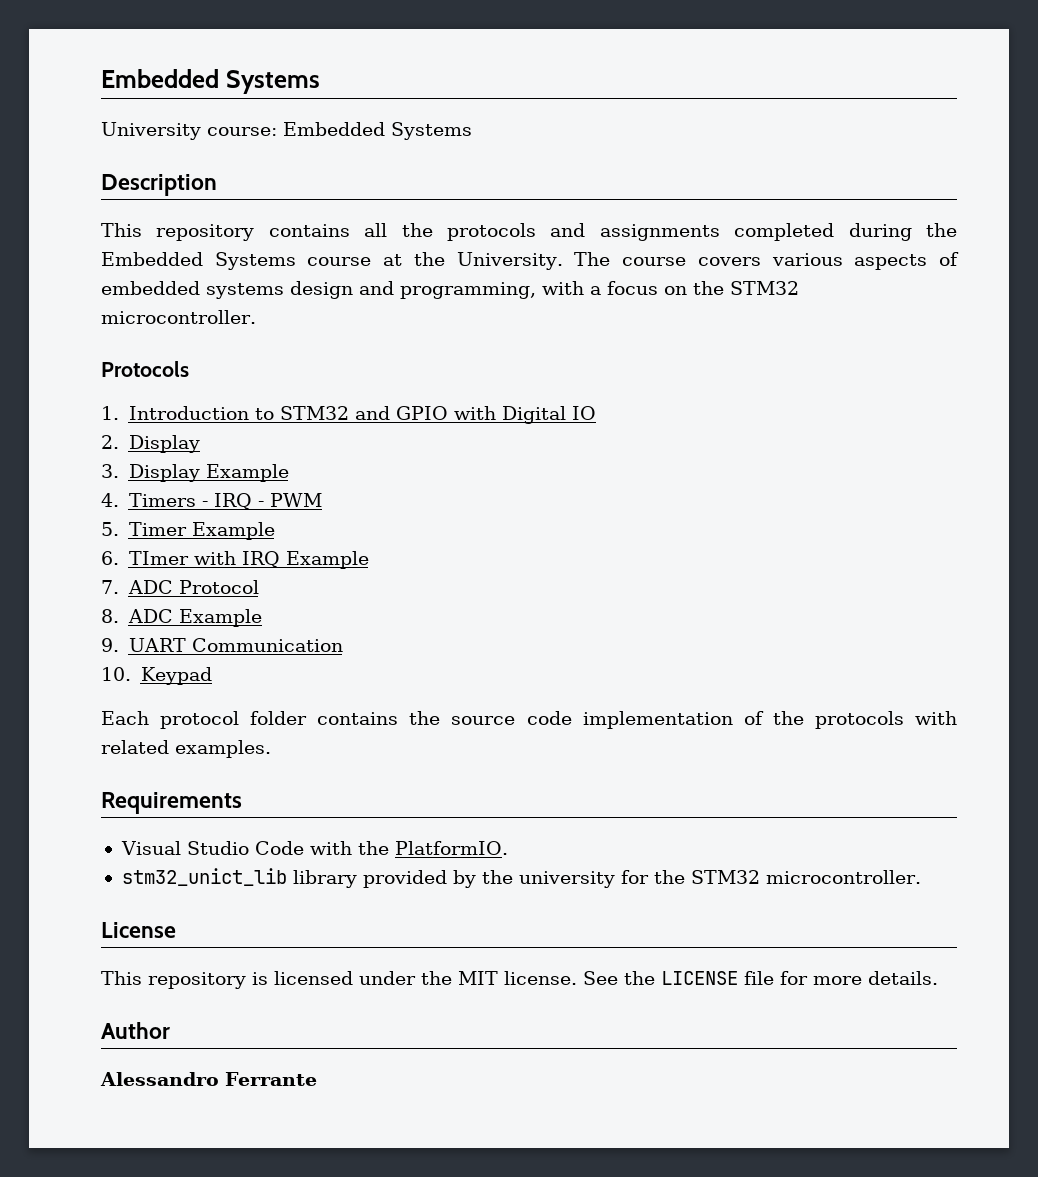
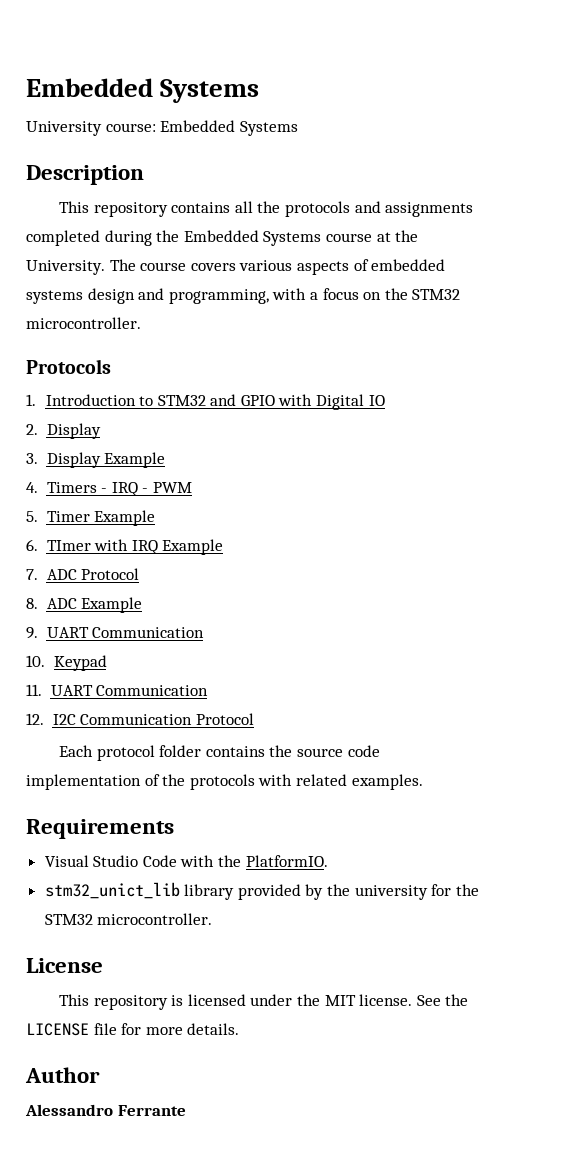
+ 11. UART Communication
+ 12. I2C Communication Protocol

